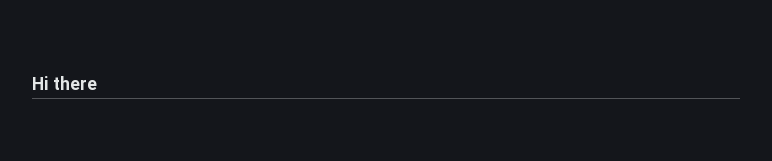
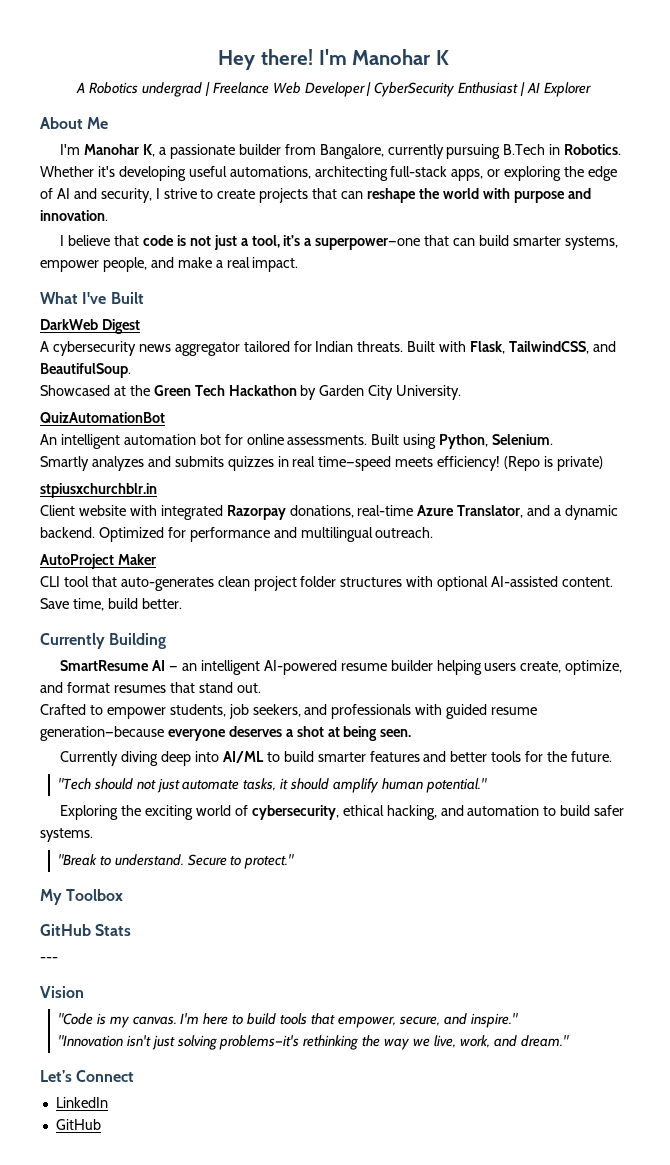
- Hi there
+ Hey there! I'm Manohar K
+ A Robotics undergrad | Freelance Web Developer | CyberSecurity Enthusiast | AI Explorer
+ About Me
+ I'm Manohar K, a passionate builder from Bangalore, currently pursuing B.Tech in Robotics. Whether it's developing useful automations, architecting full-stack apps, or exploring the edge of AI and security, I strive to create projects that can reshape the world with purpose and innovation.
+ I believe that code is not just a tool, it’s a superpower—one that can build smarter systems, empower people, and make a real impact.
+ What I've Built
+ DarkWeb Digest
+ A cybersecurity news aggregator tailored for Indian threats. Built with Flask, TailwindCSS, and BeautifulSoup.
+ Showcased at the Green Tech Hackathon by Garden City University.
+ QuizAutomationBot
+ An intelligent automation bot for online assessments. Built using Python, Selenium.
+ Smartly analyzes and submits quizzes in real time—speed meets efficiency! (Repo is private)
+ stpiusxchurchblr.in
+ Client website with integrated Razorpay donations, real-time Azure Translator, and a dynamic backend. Optimized for performance and multilingual outreach.
+ AutoProject Maker
+ CLI tool that auto-generates clean project folder structures with optional AI-assisted content. Save time, build better.
+ Currently Building
+ SmartResume AI — an intelligent AI-powered resume builder helping users create, optimize, and format resumes that stand out.
+ Crafted to empower students, job seekers, and professionals with guided resume generation—because everyone deserves a shot at being seen.
+ Currently diving deep into AI/ML to build smarter features and better tools for the future.
+ "Tech should not just automate tasks, it should amplify human potential."
+ Exploring the exciting world of cybersecurity, ethical hacking, and automation to build safer systems.
+ "Break to understand. Secure to protect."
+ My Toolbox
+ GitHub Stats
+ ---
+ Vision
+ "Code is my canvas. I'm here to build tools that empower, secure, and inspire."
+ "Innovation isn't just solving problems—it's rethinking the way we live, work, and dream."
+ Let’s Connect
+ LinkedIn
+ GitHub

